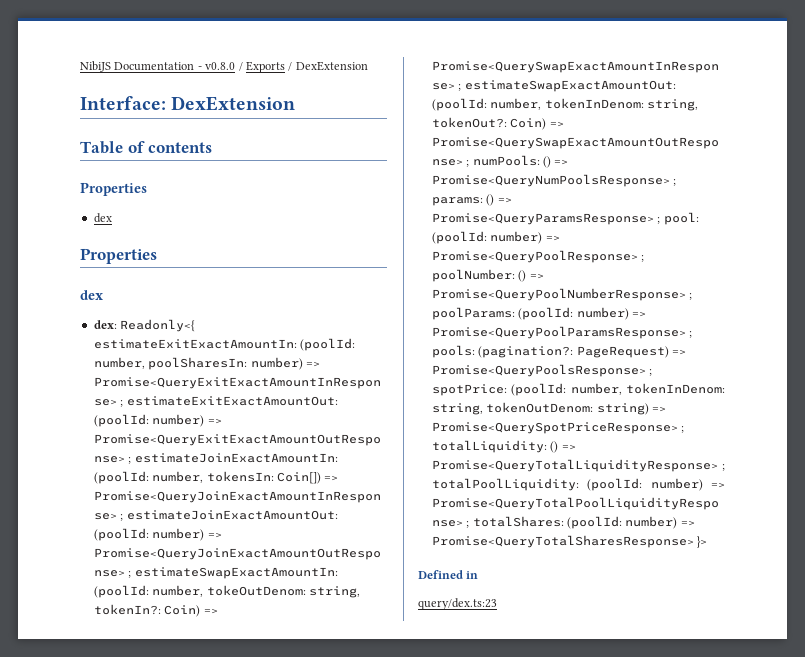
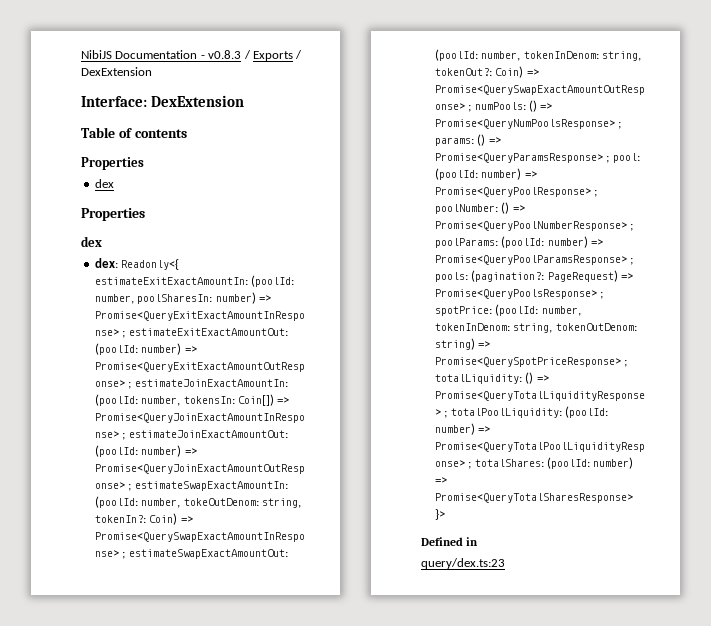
- NibiJS Documentation - v0.8.0 / Exports / DexExtension
+ NibiJS Documentation - v0.8.3 / Exports / DexExtension

